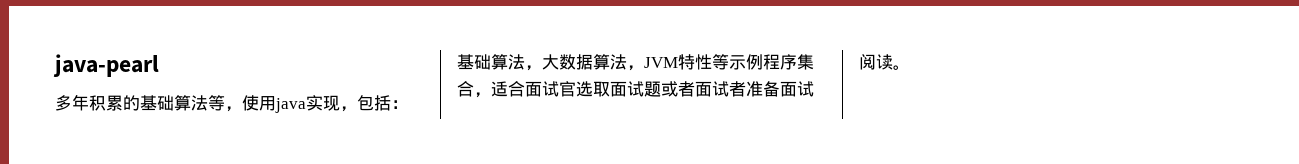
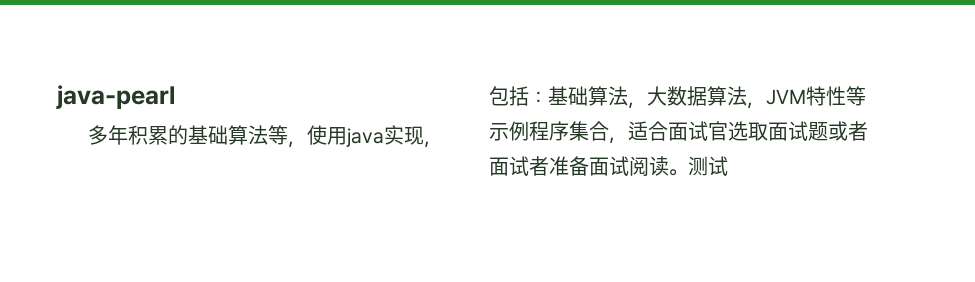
+ 测试

